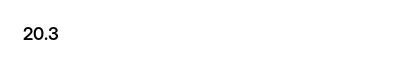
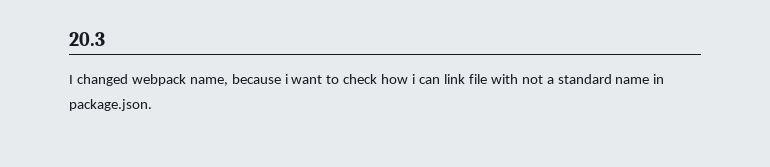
+ I changed webpack name, because i want to check how i can link file with not a standard name in package.json.

